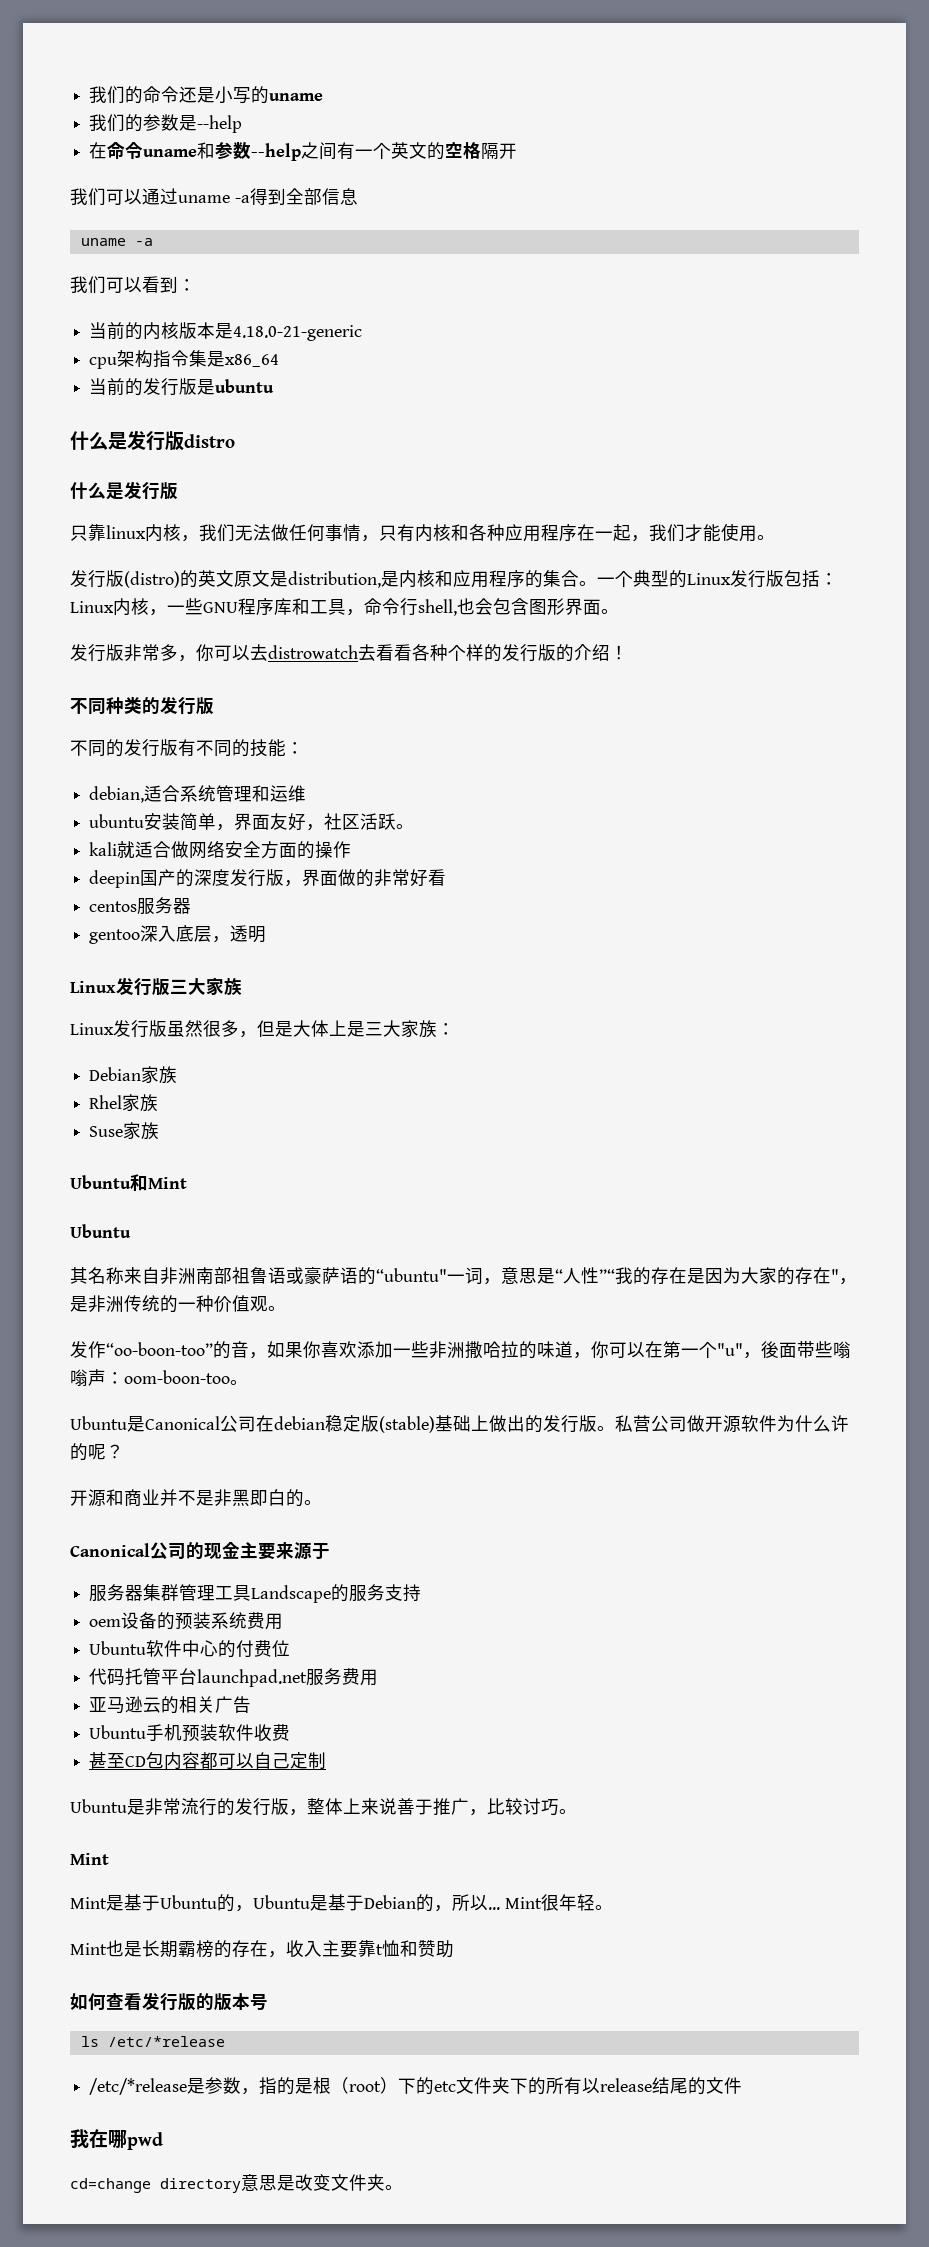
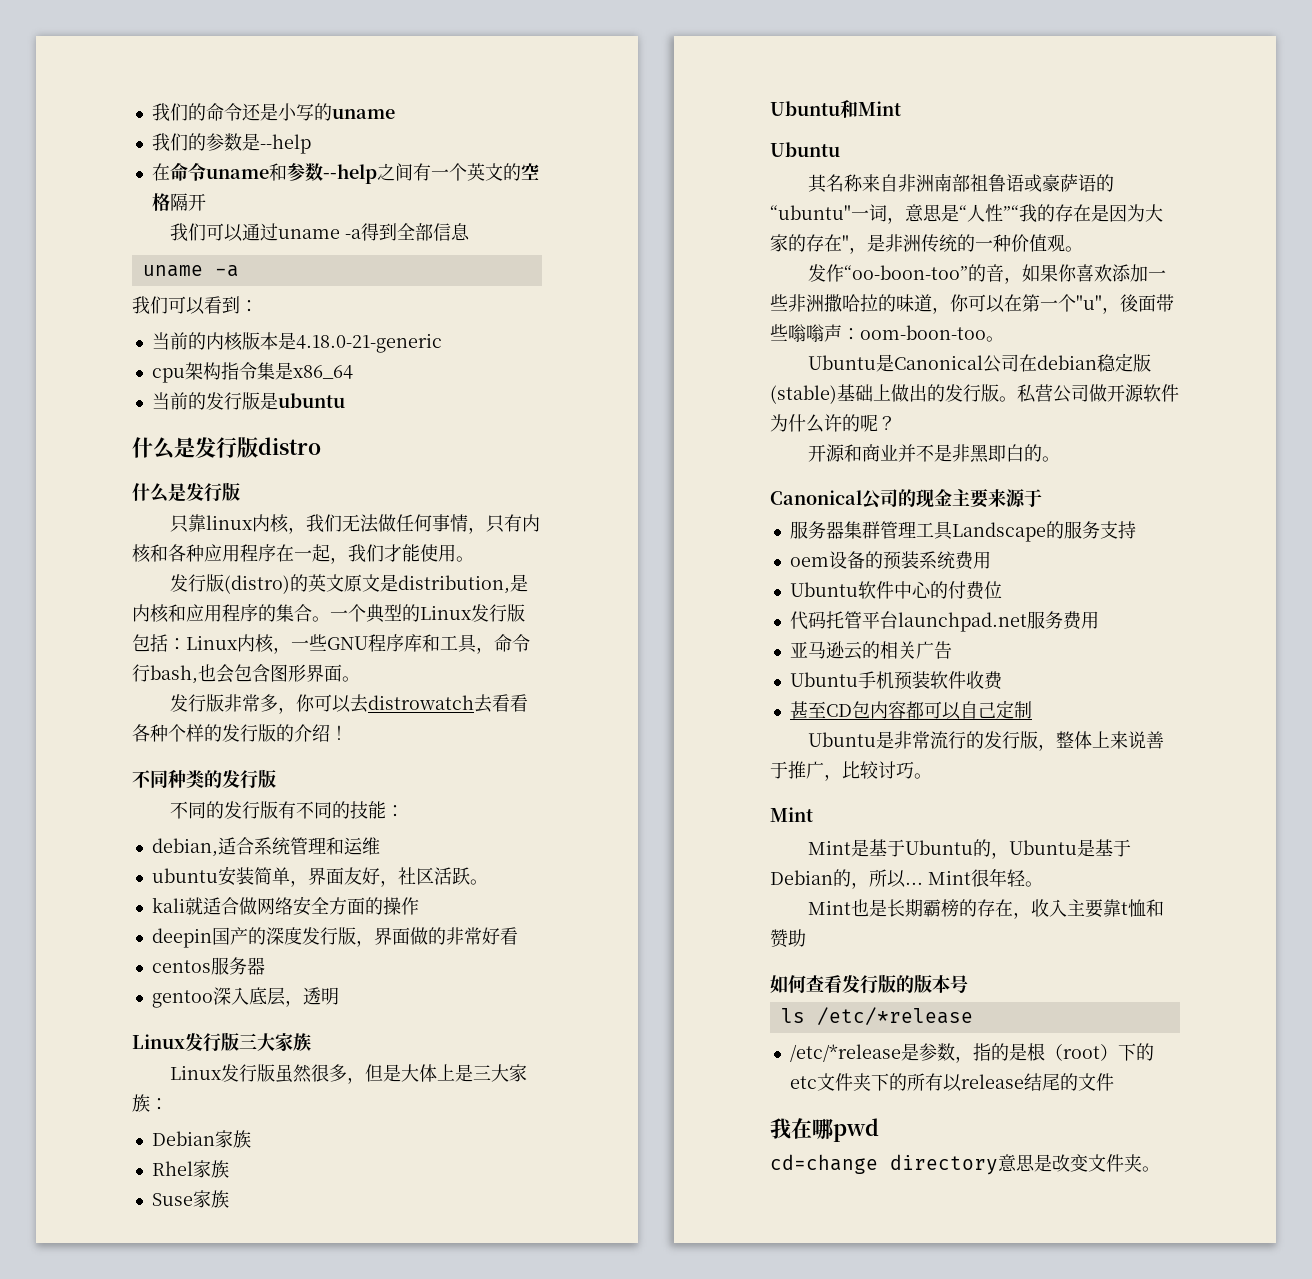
- 一个典型的Linux发行版包括：Linux内核，一些GNU程序库和工具，命令行shell,也会包含图形界面。
+ 一个典型的Linux发行版包括：Linux内核，一些GNU程序库和工具，命令行bash,也会包含图形界面。

